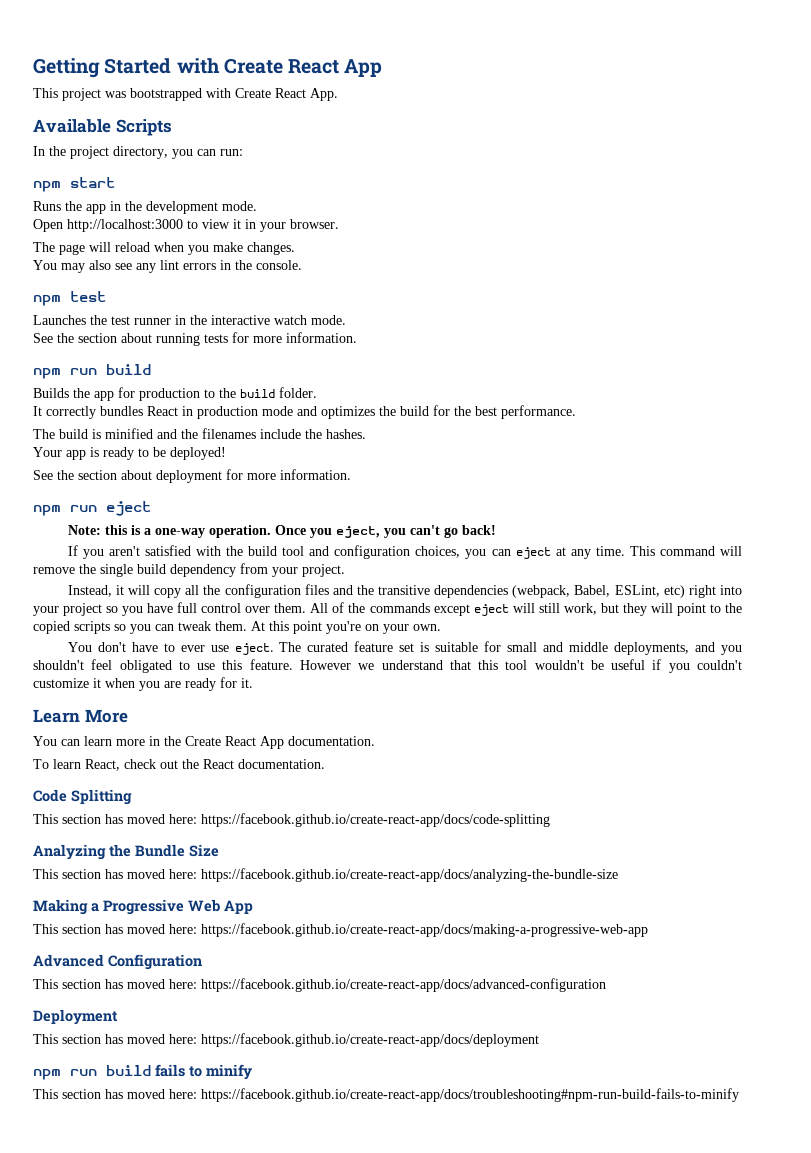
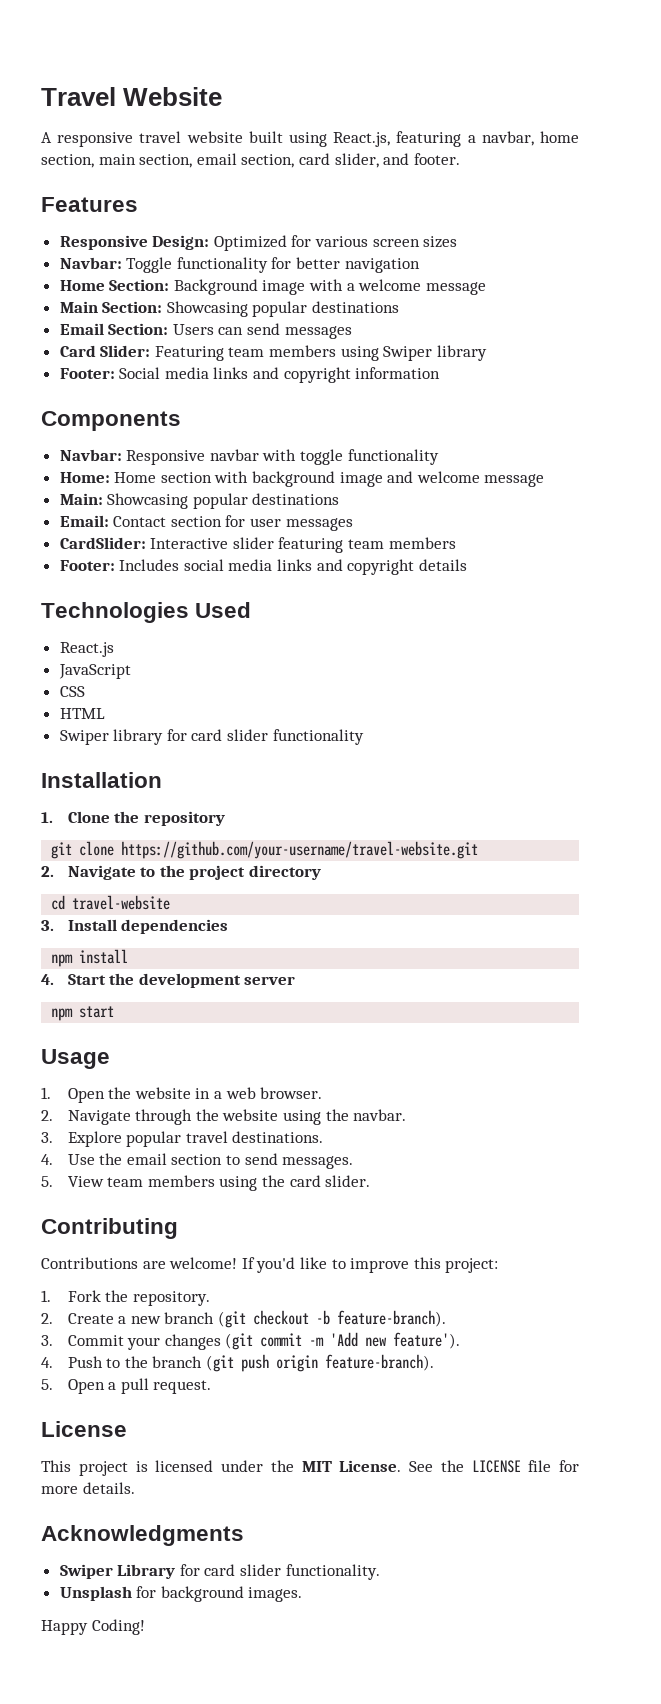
- Getting Started with Create React App
- This project was bootstrapped with Create React App.
- Available Scripts
- In the project directory, you can run:
+ Travel Website
+ A responsive travel website built using React.js, featuring a navbar, home section, main section, email section, card slider, and footer.
+ Features
+ Responsive Design: Optimized for various screen sizes
+ Navbar: Toggle functionality for better navigation
+ Home Section: Background image with a welcome message
+ Main Section: Showcasing popular destinations
+ Email Section: Users can send messages
+ Card Slider: Featuring team members using Swiper library
+ Footer: Social media links and copyright information
+ Components
+ Navbar: Responsive navbar with toggle functionality
+ Home: Home section with background image and welcome message
+ Main: Showcasing popular destinations
+ Email: Contact section for user messages
+ CardSlider: Interactive slider featuring team members
+ Footer: Includes social media links and copyright details
+ Technologies Used
+ React.js
+ JavaScript
+ CSS
+ HTML
+ Swiper library for card slider functionality
+ Installation
+ 1. Clone the repository
+ git clone https://github.com/your-username/travel-website.git
+ 2. Navigate to the project directory
+ cd travel-website
+ 3. Install dependencies
+ npm install
+ 4. Start the development server
  npm start
- Runs the app in the development mode.
- Open http://localhost:3000 to view it in your browser.
- The page will reload when you make changes.
- You may also see any lint errors in the console.
- npm test
- Launches the test runner in the interactive watch mode.
- See the section about running tests for more information.
- npm run build
- Builds the app for production to the build folder.
- It correctly bundles React in production mode and optimizes the build for the best performance.
- The build is minified and the filenames include the hashes.
- Your app is ready to be deployed!
- See the section about deployment for more information.
- npm run eject
- Note: this is a one-way operation. Once you eject, you can't go back!
- If you aren't satisfied with the build tool and configuration choices, you can eject at any time. This command will remove the single build dependency from your project.
- Instead, it will copy all the configuration files and the transitive dependencies (webpack, Babel, ESLint, etc) right into your project so you have full control over them. All of the commands except eject will still work, but they will point to the copied scripts so you can tweak them. At this point you're on your own.
- You don't have to ever use eject. The curated feature set is suitable for small and middle deployments, and you shouldn't feel obligated to use this feature. However we understand that this tool wouldn't be useful if you couldn't customize it when you are ready for it.
- Learn More
- You can learn more in the Create React App documentation.
- To learn React, check out the React documentation.
- Code Splitting
- This section has moved here: https://facebook.github.io/create-react-app/docs/code-splitting
- Analyzing the Bundle Size
- This section has moved here: https://facebook.github.io/create-react-app/docs/analyzing-the-bundle-size
- Making a Progressive Web App
- This section has moved here: https://facebook.github.io/create-react-app/docs/making-a-progressive-web-app
- Advanced Configuration
- This section has moved here: https://facebook.github.io/create-react-app/docs/advanced-configuration
- Deployment
- This section has moved here: https://facebook.github.io/create-react-app/docs/deployment
- npm run build fails to minify
- This section has moved here: https://facebook.github.io/create-react-app/docs/troubleshooting#npm-run-build-fails-to-minify
+ Usage
+ 1. Open the website in a web browser.
+ 2. Navigate through the website using the navbar.
+ 3. Explore popular travel destinations.
+ 4. Use the email section to send messages.
+ 5. View team members using the card slider.
+ Contributing
+ Contributions are welcome! If you'd like to improve this project:
+ 1. Fork the repository.
+ 2. Create a new branch (git checkout -b feature-branch).
+ 3. Commit your changes (git commit -m 'Add new feature').
+ 4. Push to the branch (git push origin feature-branch).
+ 5. Open a pull request.
+ License
+ This project is licensed under the MIT License. See the LICENSE file for more details.
+ Acknowledgments
+ Swiper Library for card slider functionality.
+ Unsplash for background images.
+ Happy Coding!

